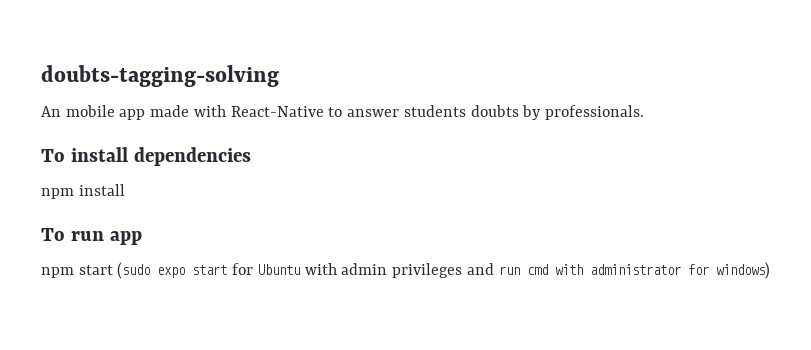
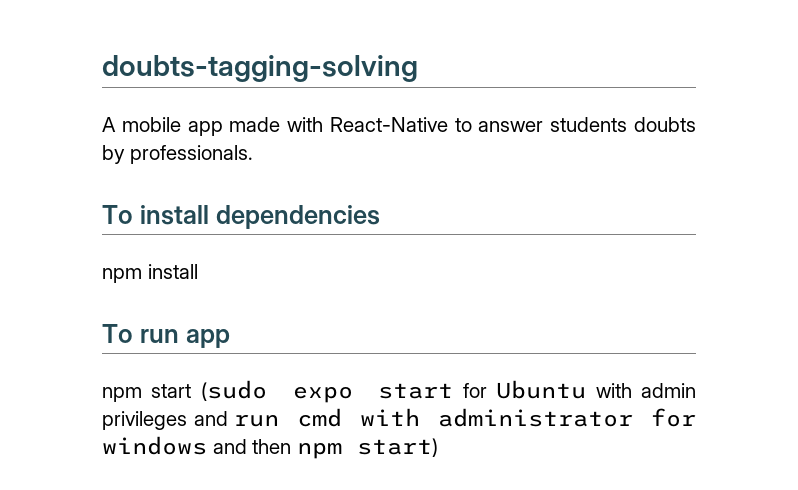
- An mobile app made with React-Native to answer students doubts by professionals.
+ A mobile app made with React-Native to answer students doubts by professionals.
- npm start (sudo expo start for Ubuntu with admin privileges and run cmd with administrator for windows)
+ npm start (sudo expo start for Ubuntu with admin privileges and run cmd with administrator for windows and then npm start)

